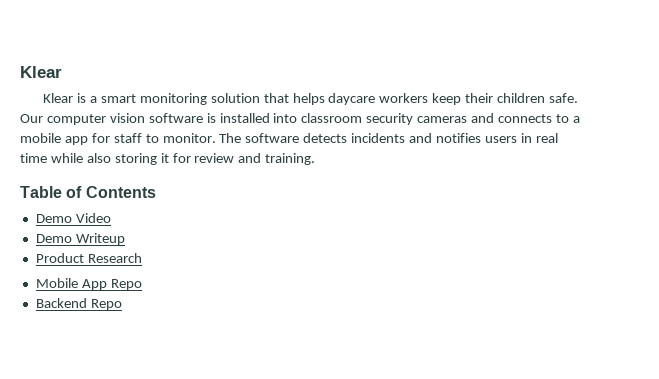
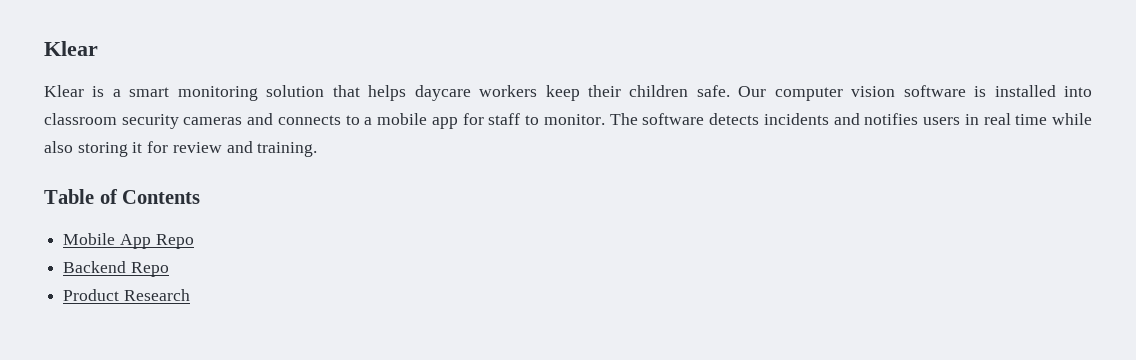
- Demo Video
- Demo Writeup
- Product Research
+ Product Research

